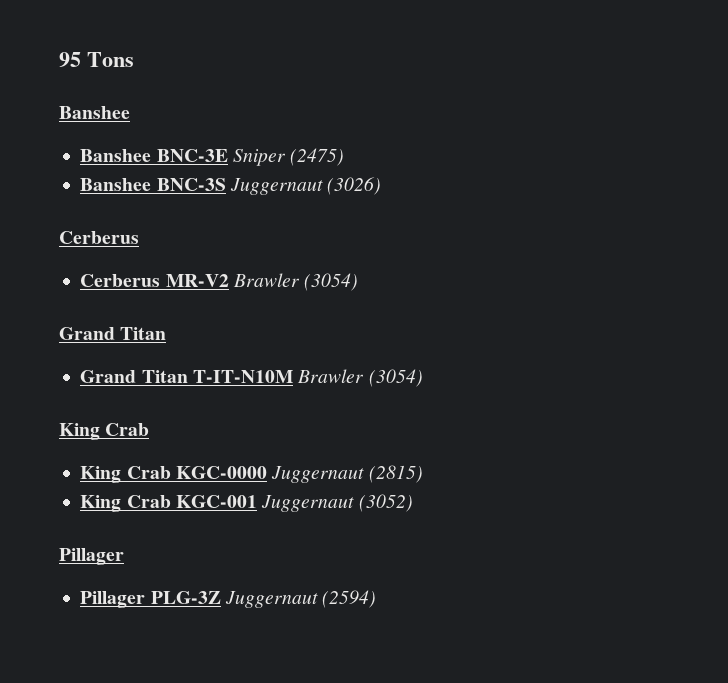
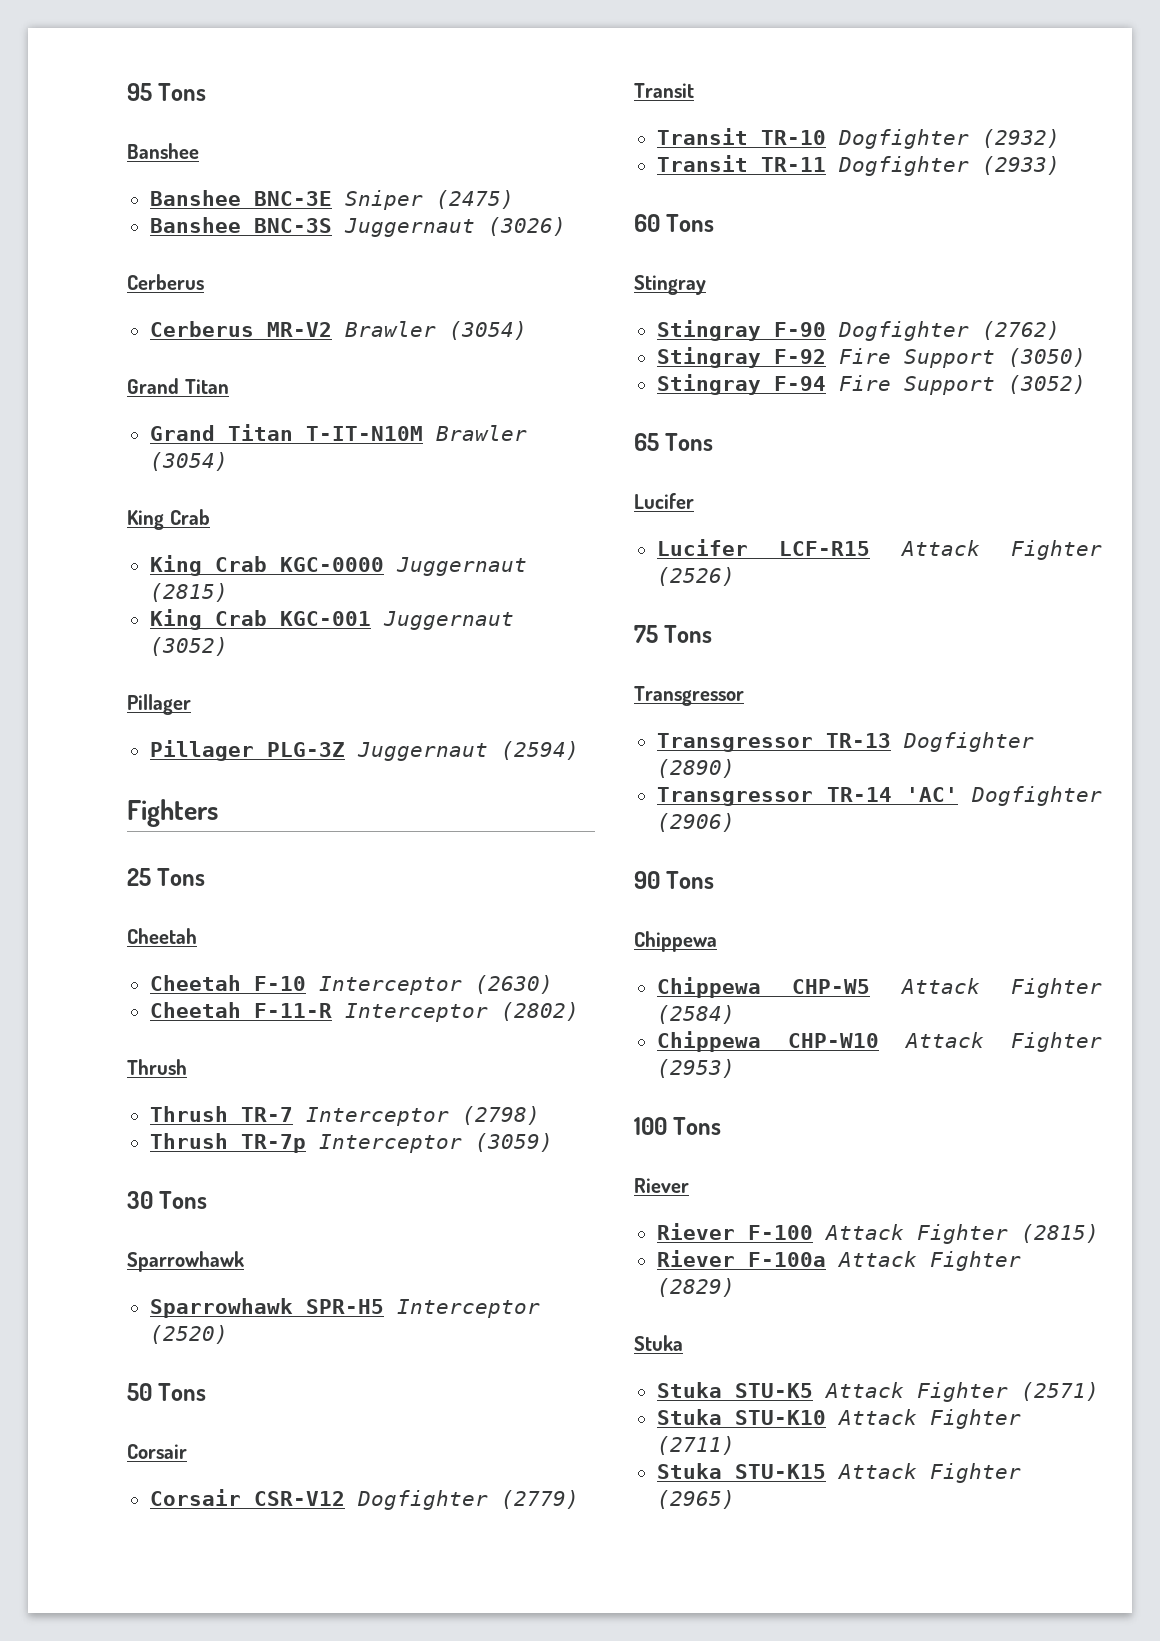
+ Fighters
+ 25 Tons
+ Cheetah
+ Cheetah F-10 Interceptor (2630)
+ Cheetah F-11-R Interceptor (2802)
+ Thrush
+ Thrush TR-7 Interceptor (2798)
+ Thrush TR-7p Interceptor (3059)
+ 30 Tons
+ Sparrowhawk
+ Sparrowhawk SPR-H5 Interceptor (2520)
+ 50 Tons
+ Corsair
+ Corsair CSR-V12 Dogfighter (2779)
+ Transit
+ Transit TR-10 Dogfighter (2932)
+ Transit TR-11 Dogfighter (2933)
+ 60 Tons
+ Stingray
+ Stingray F-90 Dogfighter (2762)
+ Stingray F-92 Fire Support (3050)
+ Stingray F-94 Fire Support (3052)
+ 65 Tons
+ Lucifer
+ Lucifer LCF-R15 Attack Fighter (2526)
+ 75 Tons
+ Transgressor
+ Transgressor TR-13 Dogfighter (2890)
+ Transgressor TR-14 'AC' Dogfighter (2906)
+ 90 Tons
+ Chippewa
+ Chippewa CHP-W5 Attack Fighter (2584)
+ Chippewa CHP-W10 Attack Fighter (2953)
+ 100 Tons
+ Riever
+ Riever F-100 Attack Fighter (2815)
+ Riever F-100a Attack Fighter (2829)
+ Stuka
+ Stuka STU-K5 Attack Fighter (2571)
+ Stuka STU-K10 Attack Fighter (2711)
+ Stuka STU-K15 Attack Fighter (2965)

